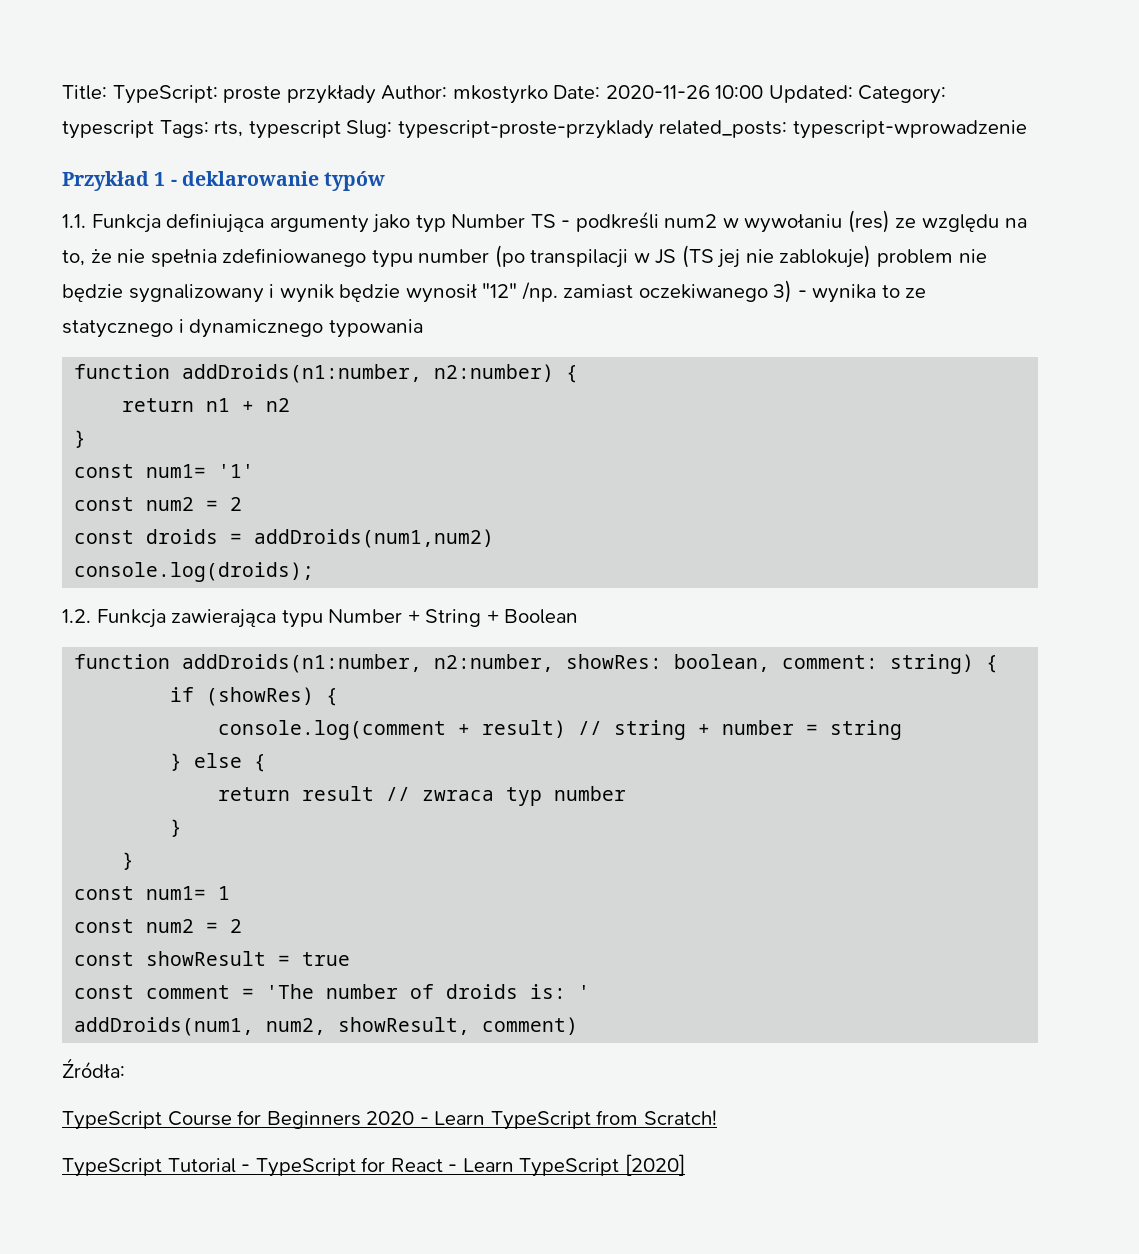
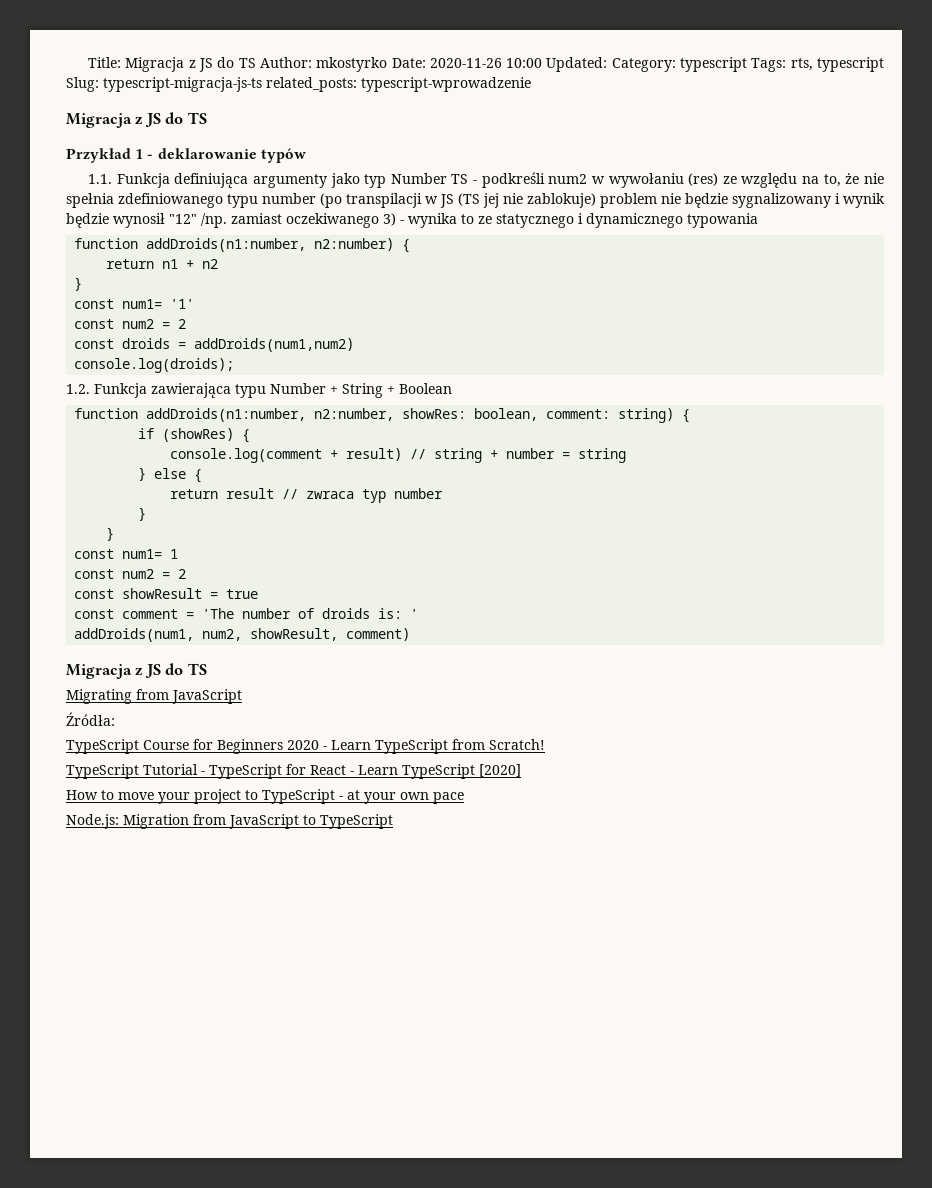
- Title: TypeScript: proste przykłady Author: mkostyrko Date: 2020-11-26 10:00 Updated: Category: typescript Tags: rts, typescript Slug: typescript-proste-przyklady related_posts: typescript-wprowadzenie
+ Title: Migracja z JS do TS Author: mkostyrko Date: 2020-11-26 10:00 Updated: Category: typescript Tags: rts, typescript Slug: typescript-migracja-js-ts related_posts: typescript-wprowadzenie
+ Migracja z JS do TS
  addDroids(num1, num2, showResult, comment)
+ Migracja z JS do TS
+ Migrating from JavaScript
+ How to move your project to TypeScript - at your own pace
+ Node.js: Migration from JavaScript to TypeScript

